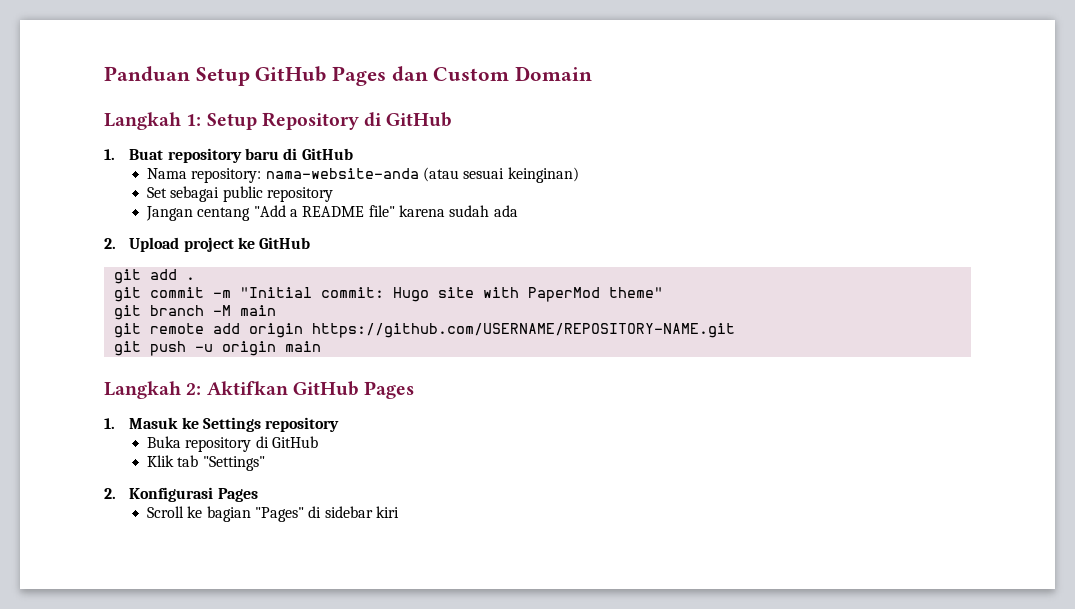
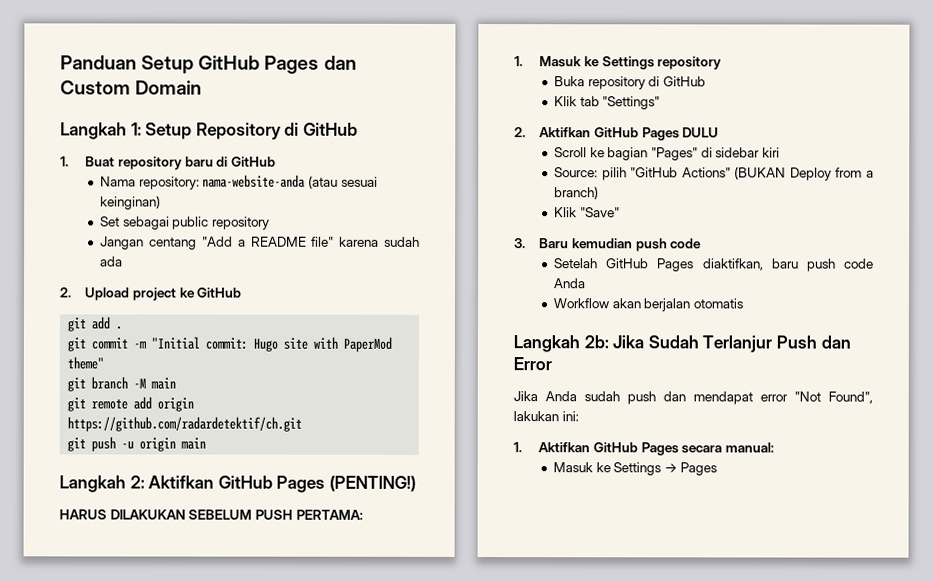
- git remote add origin https://github.com/USERNAME/REPOSITORY-NAME.git
+ git remote add origin https://github.com/radardetektif/ch.git
- Langkah 2: Aktifkan GitHub Pages
+ Langkah 2: Aktifkan GitHub Pages (PENTING!)
+ HARUS DILAKUKAN SEBELUM PUSH PERTAMA:
- 2. Konfigurasi Pages
+ 2. Aktifkan GitHub Pages DULU
+ Source: pilih "GitHub Actions" (BUKAN Deploy from a branch)
+ Klik "Save"
+ 3. Baru kemudian push code
+ Setelah GitHub Pages diaktifkan, baru push code Anda
+ Workflow akan berjalan otomatis
+ Langkah 2b: Jika Sudah Terlanjur Push dan Error
+ Jika Anda sudah push dan mendapat error "Not Found", lakukan ini:
+ 1. Aktifkan GitHub Pages secara manual:
+ Masuk ke Settings → Pages

